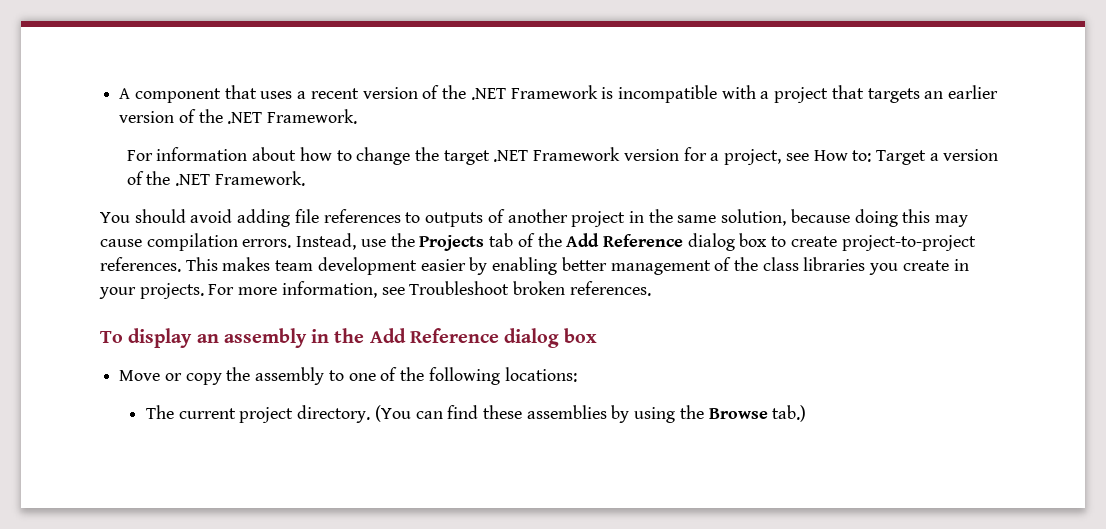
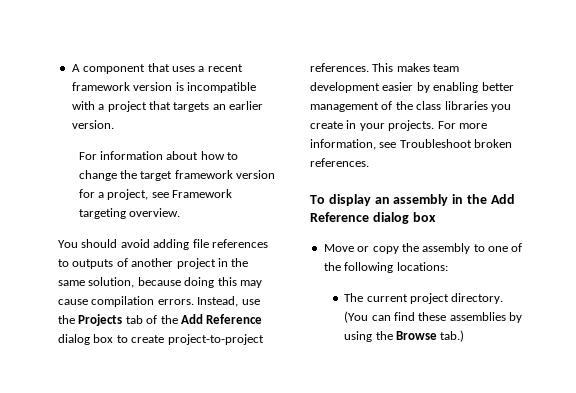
- A component that uses a recent version of the .NET Framework is incompatible with a project that targets an earlier version of the .NET Framework.
+ A component that uses a recent framework version is incompatible with a project that targets an earlier version.
- For information about how to change the target .NET Framework version for a project, see How to: Target a version of the .NET Framework.
+ For information about how to change the target framework version for a project, see Framework targeting overview.

